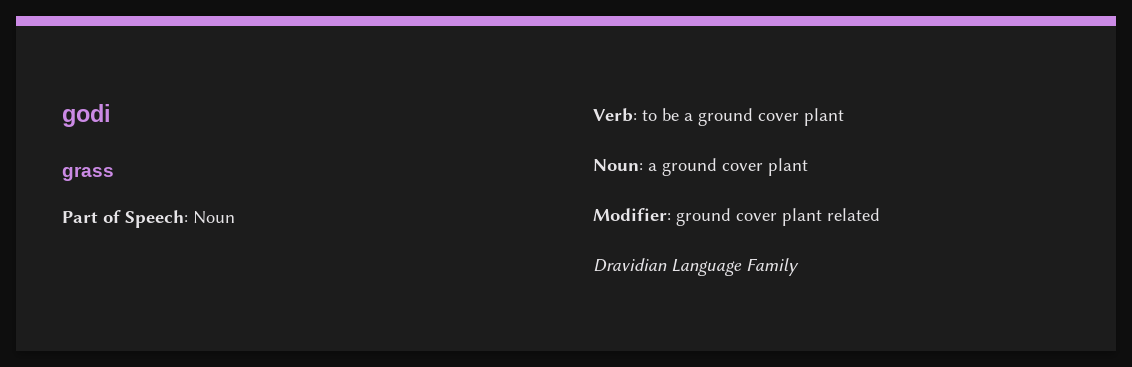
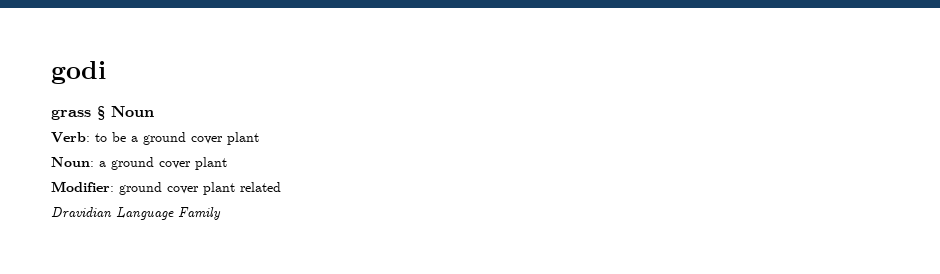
- grass
- Part of Speech: Noun
+ grass § Noun

